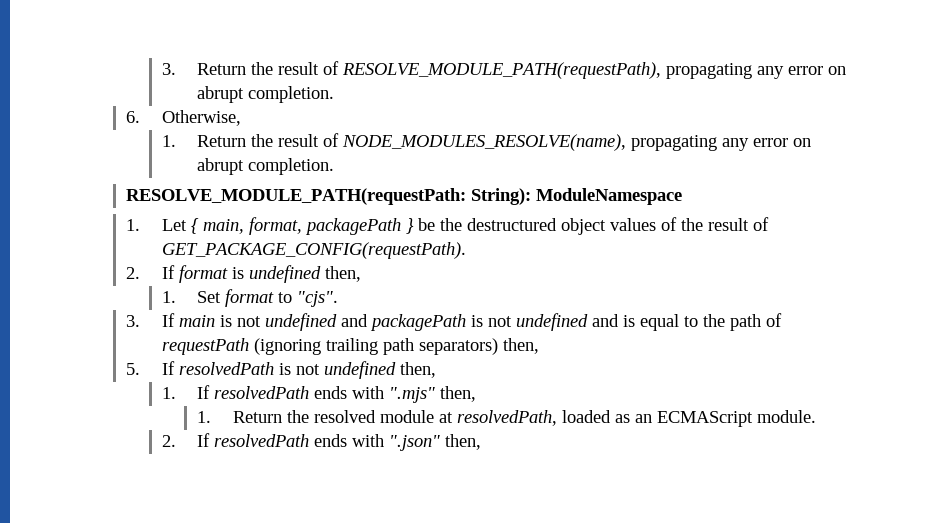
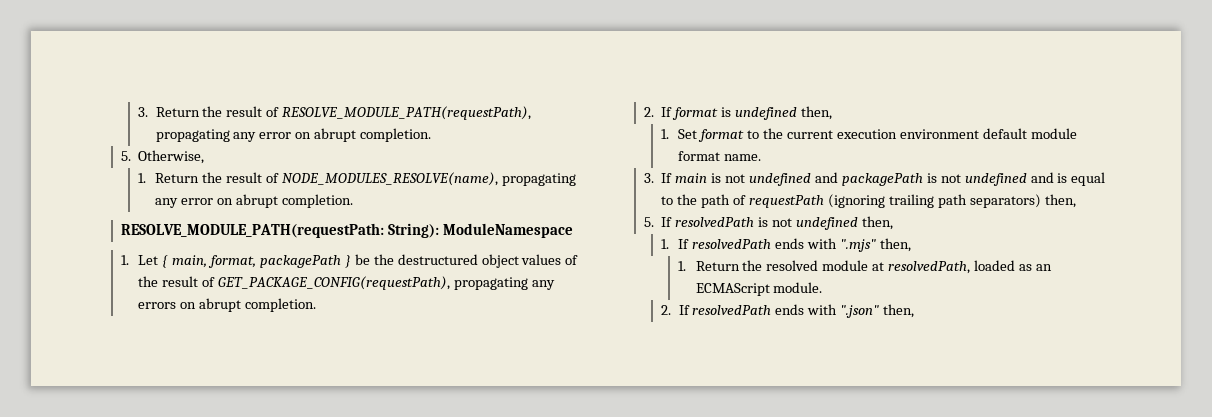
- 6. Otherwise,
+ 5. Otherwise,
- 1. Let { main, format, packagePath } be the destructured object values of the result of GET_PACKAGE_CONFIG(requestPath).
+ 1. Let { main, format, packagePath } be the destructured object values of the result of GET_PACKAGE_CONFIG(requestPath), propagating any errors on abrupt completion.
- 1. Set format to "cjs".
+ 1. Set format to the current execution environment default module format name.

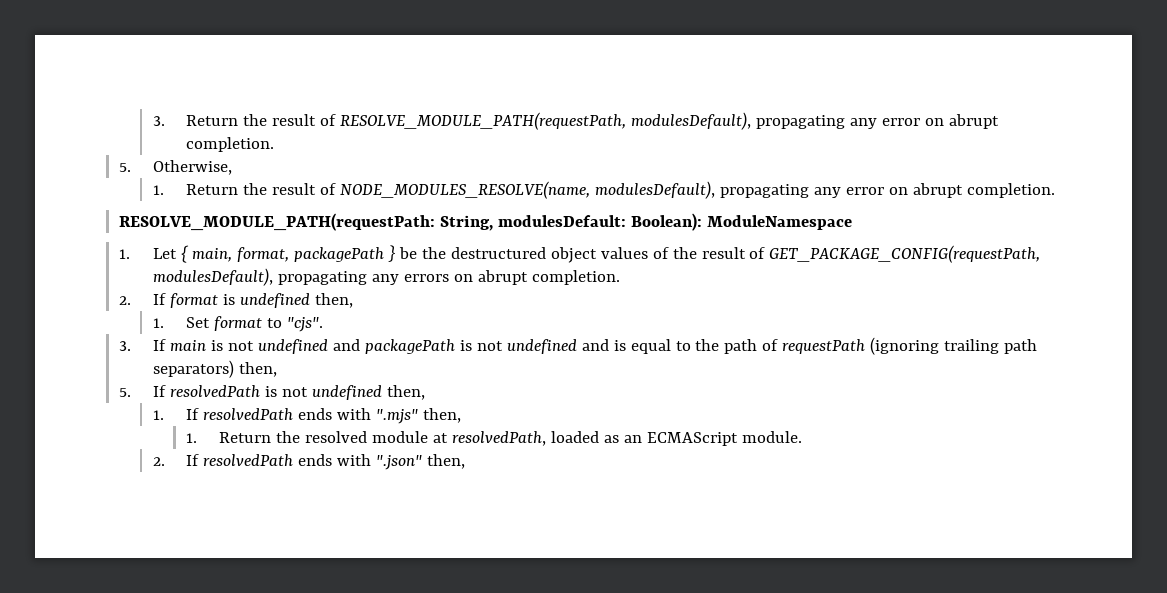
- 3. Return the result of RESOLVE_MODULE_PATH(requestPath), propagating any error on abrupt completion.
+ 3. Return the result of RESOLVE_MODULE_PATH(requestPath, modulesDefault), propagating any error on abrupt completion.
- 1. Return the result of NODE_MODULES_RESOLVE(name), propagating any error on abrupt completion.
+ 1. Return the result of NODE_MODULES_RESOLVE(name, modulesDefault), propagating any error on abrupt completion.
- RESOLVE_MODULE_PATH(requestPath: String): ModuleNamespace
+ RESOLVE_MODULE_PATH(requestPath: String, modulesDefault: Boolean): ModuleNamespace
- 1. Let { main, format, packagePath } be the destructured object values of the result of GET_PACKAGE_CONFIG(requestPath), propagating any errors on abrupt completion.
+ 1. Let { main, format, packagePath } be the destructured object values of the result of GET_PACKAGE_CONFIG(requestPath, modulesDefault), propagating any errors on abrupt completion.
- 1. Set format to the current execution environment default module format name.
+ 1. Set format to "cjs".

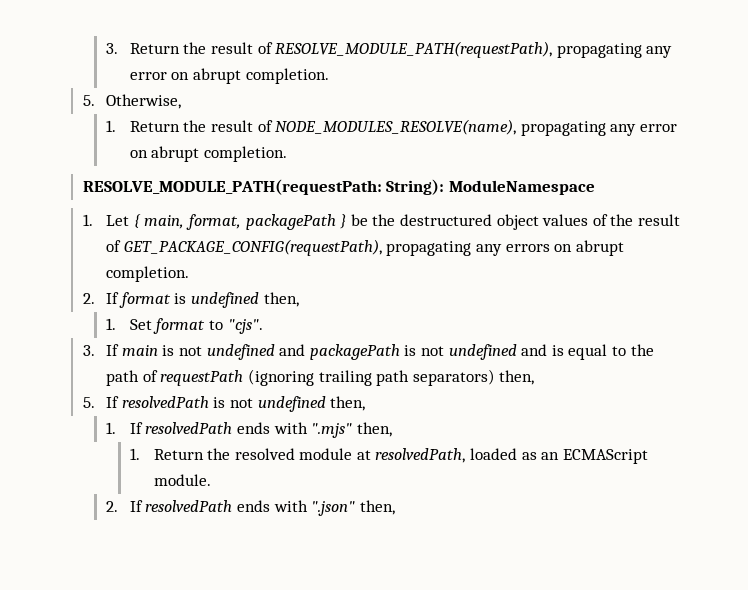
- 3. Return the result of RESOLVE_MODULE_PATH(requestPath, modulesDefault), propagating any error on abrupt completion.
+ 3. Return the result of RESOLVE_MODULE_PATH(requestPath), propagating any error on abrupt completion.
- 1. Return the result of NODE_MODULES_RESOLVE(name, modulesDefault), propagating any error on abrupt completion.
+ 1. Return the result of NODE_MODULES_RESOLVE(name), propagating any error on abrupt completion.
- RESOLVE_MODULE_PATH(requestPath: String, modulesDefault: Boolean): ModuleNamespace
+ RESOLVE_MODULE_PATH(requestPath: String): ModuleNamespace
- 1. Let { main, format, packagePath } be the destructured object values of the result of GET_PACKAGE_CONFIG(requestPath, modulesDefault), propagating any errors on abrupt completion.
+ 1. Let { main, format, packagePath } be the destructured object values of the result of GET_PACKAGE_CONFIG(requestPath), propagating any errors on abrupt completion.

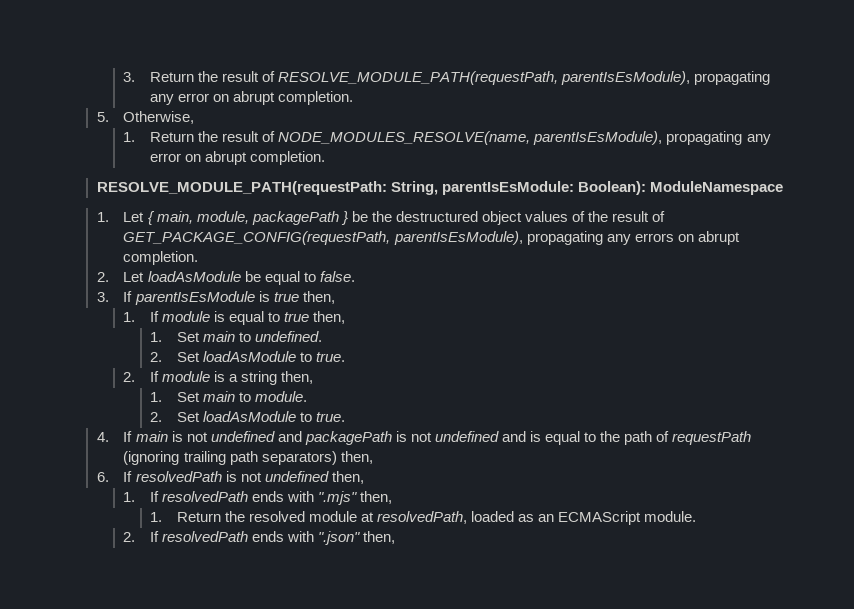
- 3. Return the result of RESOLVE_MODULE_PATH(requestPath), propagating any error on abrupt completion.
+ 3. Return the result of RESOLVE_MODULE_PATH(requestPath, parentIsEsModule), propagating any error on abrupt completion.
- 1. Return the result of NODE_MODULES_RESOLVE(name), propagating any error on abrupt completion.
+ 1. Return the result of NODE_MODULES_RESOLVE(name, parentIsEsModule), propagating any error on abrupt completion.
- RESOLVE_MODULE_PATH(requestPath: String): ModuleNamespace
+ RESOLVE_MODULE_PATH(requestPath: String, parentIsEsModule: Boolean): ModuleNamespace
- 1. Let { main, format, packagePath } be the destructured object values of the result of GET_PACKAGE_CONFIG(requestPath), propagating any errors on abrupt completion.
+ 1. Let { main, module, packagePath } be the destructured object values of the result of GET_PACKAGE_CONFIG(requestPath, parentIsEsModule), propagating any errors on abrupt completion.
- 2. If format is undefined then,
- 1. Set format to "cjs".
- 3. If main is not undefined and packagePath is not undefined and is equal to the path of requestPath (ignoring trailing path separators) then,
+ 2. Let loadAsModule be equal to false.
+ 3. If parentIsEsModule is true then,
+ 1. If module is equal to true then,
+ 1. Set main to undefined.
+ 2. Set loadAsModule to true.
+ 2. If module is a string then,
+ 1. Set main to module.
+ 2. Set loadAsModule to true.
+ 4. If main is not undefined and packagePath is not undefined and is equal to the path of requestPath (ignoring trailing path separators) then,
- 5. If resolvedPath is not undefined then,
+ 6. If resolvedPath is not undefined then,

